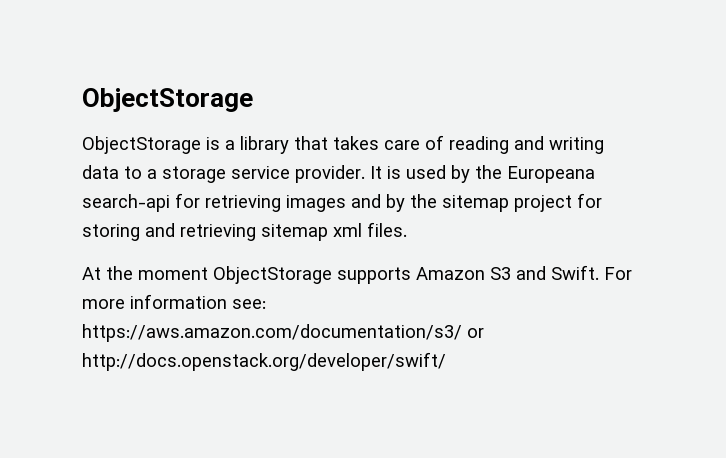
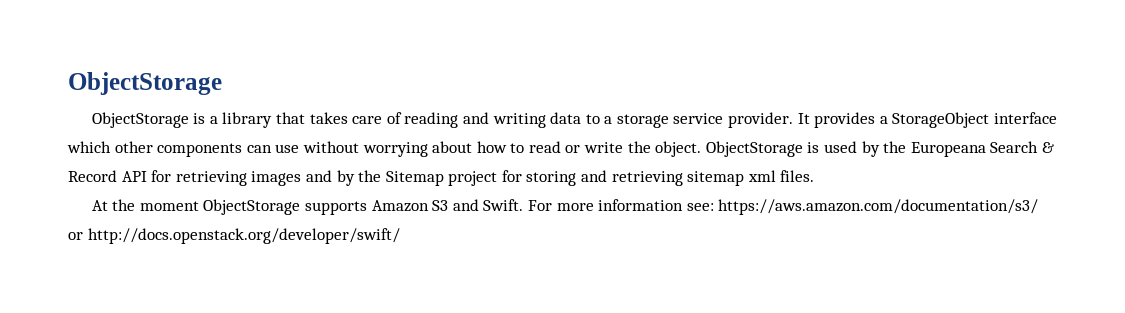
- It is used by the Europeana search-api for retrieving images and by the sitemap project for storing and retrieving sitemap xml files.
+ It provides a StorageObject interface which other components can use without worrying about how to read or write the object. ObjectStorage is used by the Europeana Search & Record API for retrieving images and by the Sitemap project for storing and retrieving sitemap xml files.

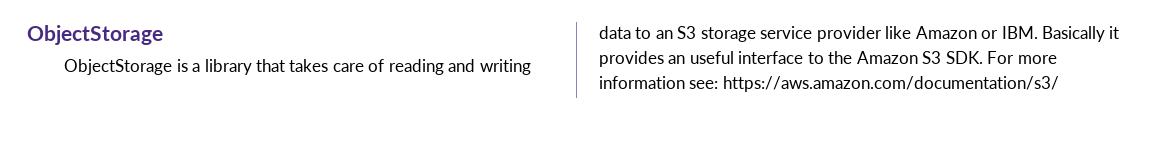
- ObjectStorage is a library that takes care of reading and writing data to a storage service provider. It provides a StorageObject interface which other components can use without worrying about how to read or write the object. ObjectStorage is used by the Europeana Search & Record API for retrieving images and by the Sitemap project for storing and retrieving sitemap xml files.
- At the moment ObjectStorage supports Amazon S3 and Swift. For more information see: https://aws.amazon.com/documentation/s3/ or http://docs.openstack.org/developer/swift/
+ ObjectStorage is a library that takes care of reading and writing data to an S3 storage service provider like Amazon or IBM. Basically it provides an useful interface to the Amazon S3 SDK. For more information see: https://aws.amazon.com/documentation/s3/

